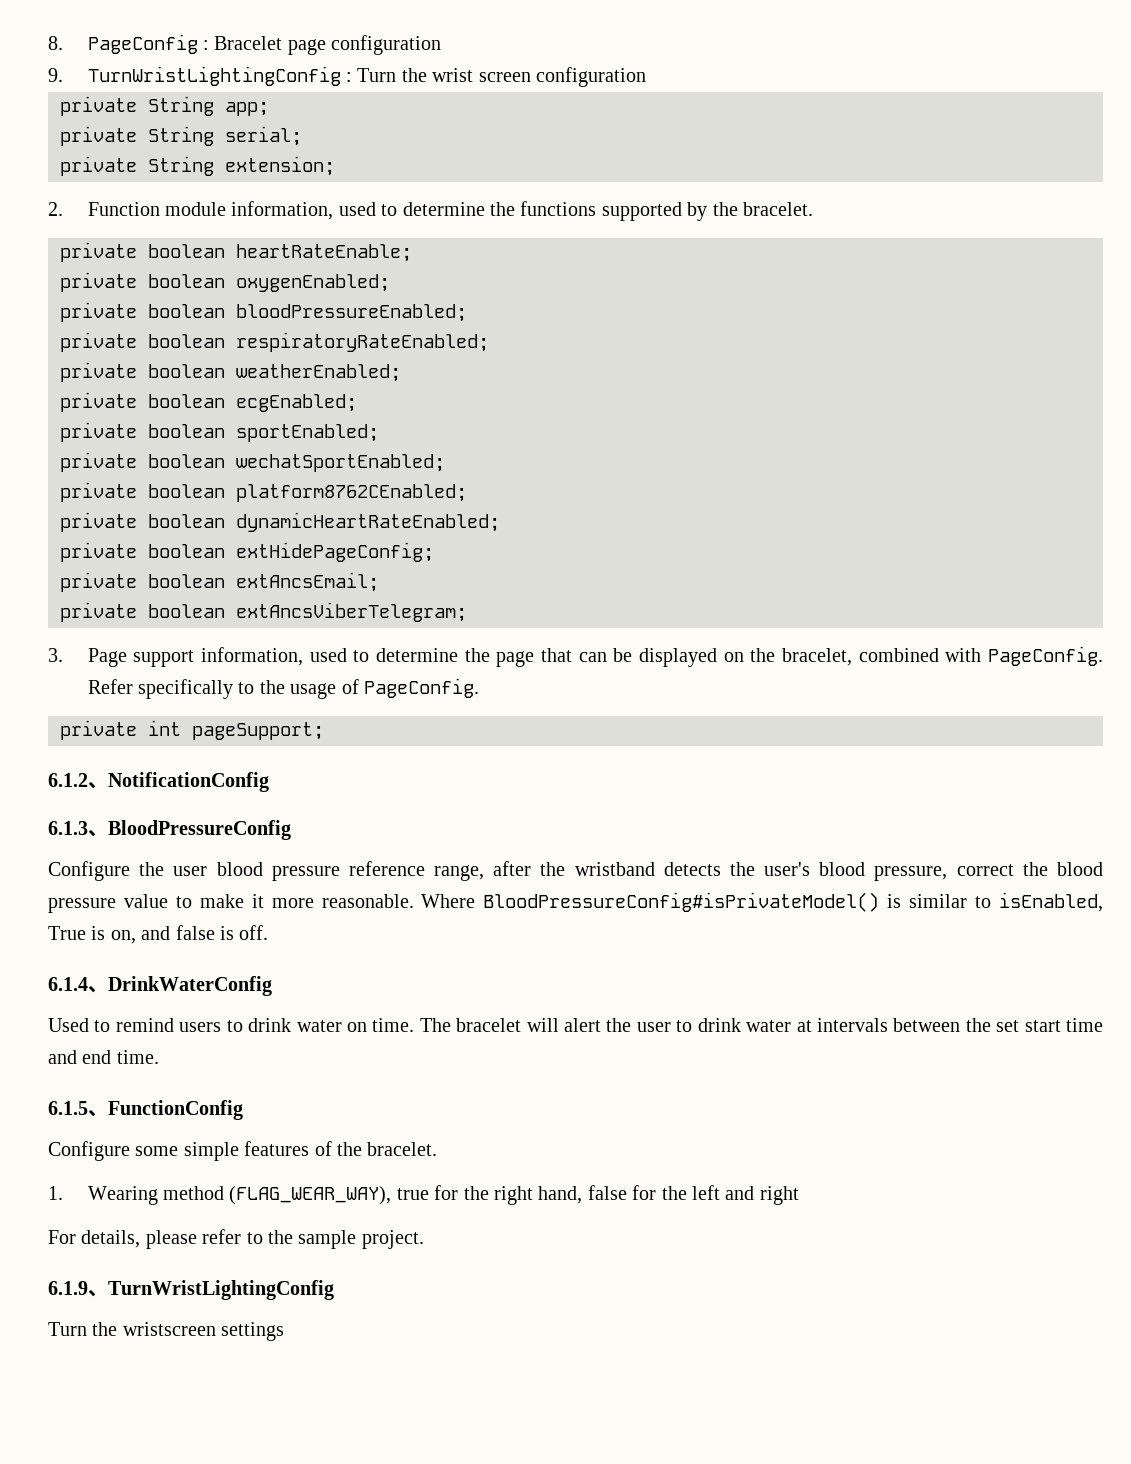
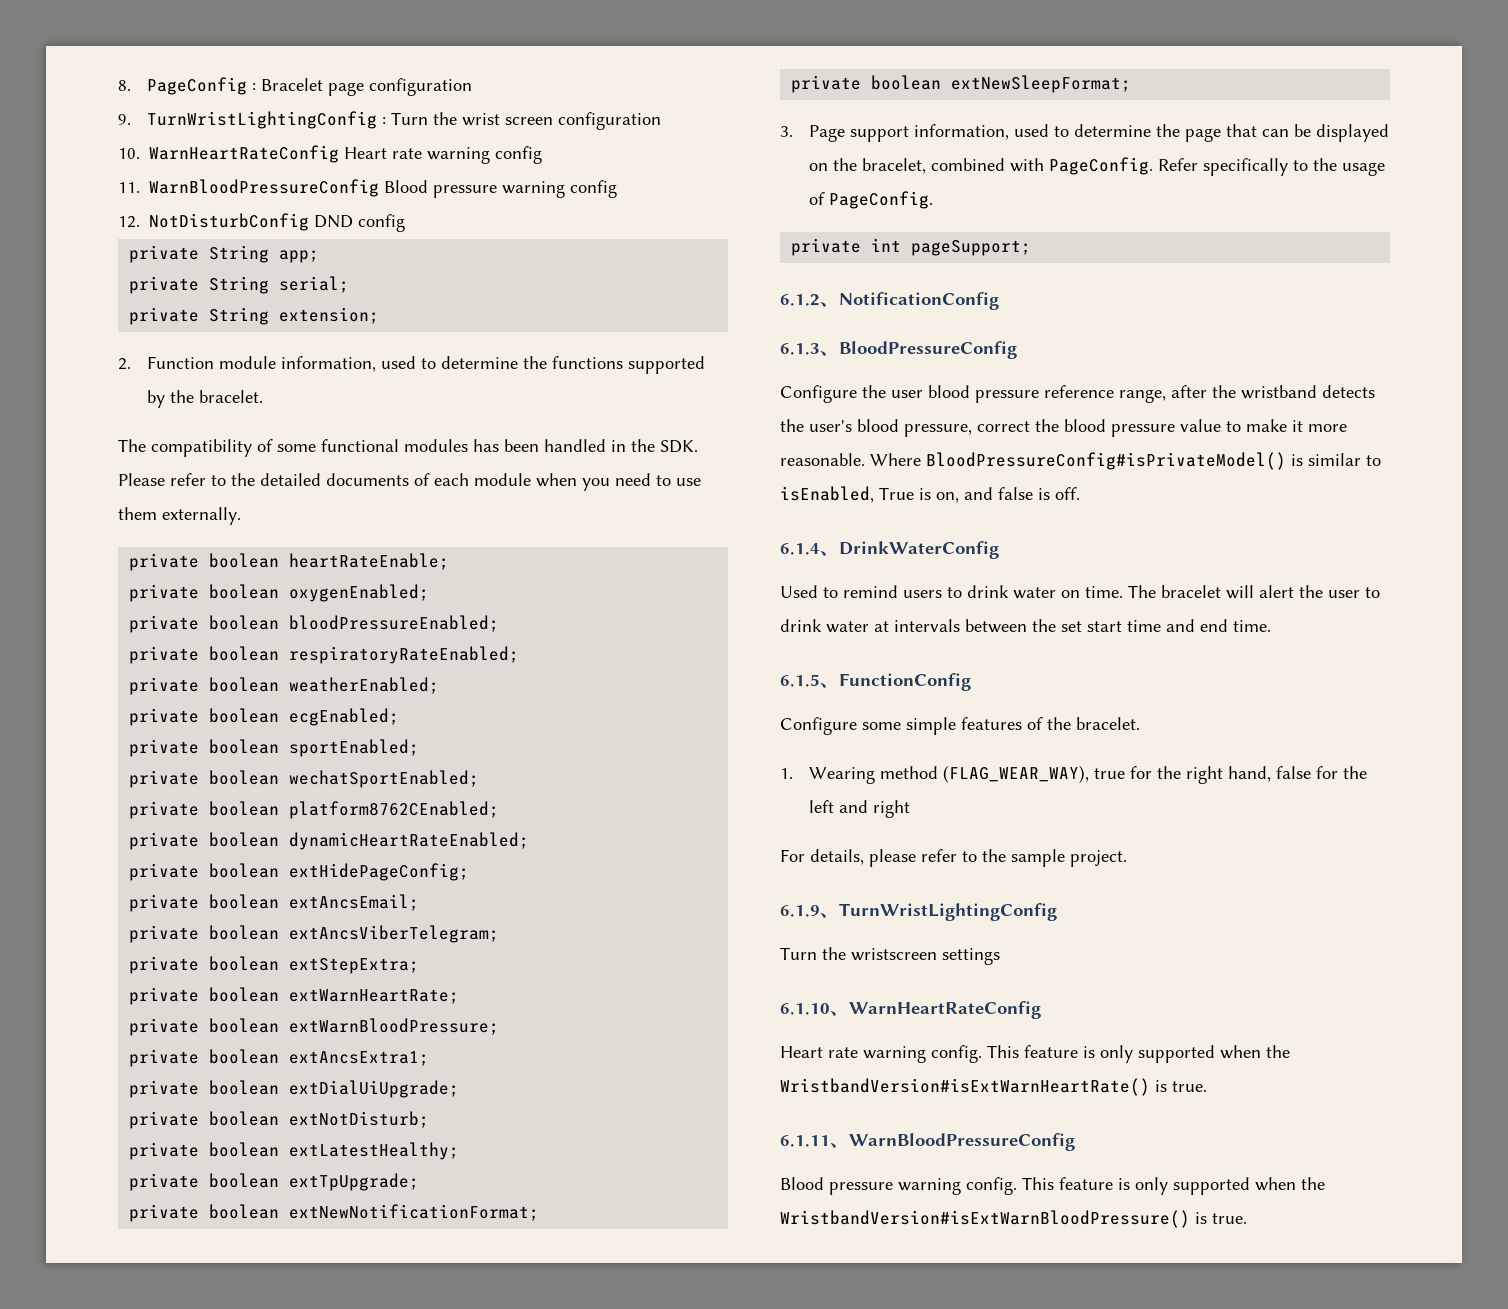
+ 10. WarnHeartRateConfig Heart rate warning config
+ 11. WarnBloodPressureConfig Blood pressure warning config
+ 12. NotDisturbConfig DND config
+ The compatibility of some functional modules has been handled in the SDK. Please refer to the detailed documents of each module when you need to use them externally.
+ private boolean extStepExtra;
+ private boolean extWarnHeartRate;
+ private boolean extWarnBloodPressure;
+ private boolean extAncsExtra1;
+ private boolean extDialUiUpgrade;
+ private boolean extNotDisturb;
+ private boolean extLatestHealthy;
+ private boolean extTpUpgrade;
+ private boolean extNewNotificationFormat;
+ private boolean extNewSleepFormat;
+ 6.1.10、WarnHeartRateConfig
+ Heart rate warning config. This feature is only supported when the WristbandVersion#isExtWarnHeartRate() is true.
+ 6.1.11、WarnBloodPressureConfig
+ Blood pressure warning config. This feature is only supported when the WristbandVersion#isExtWarnBloodPressure() is true.

